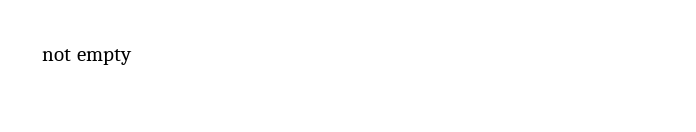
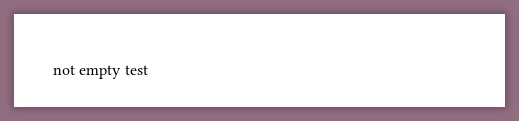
- not empty
+ not empty test

